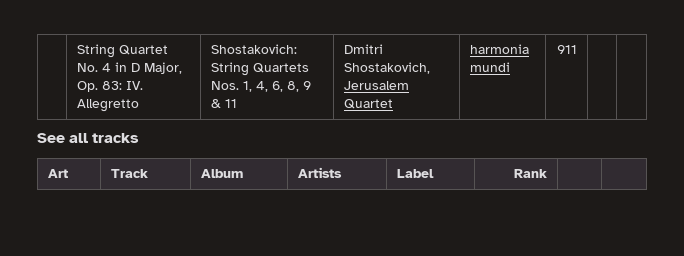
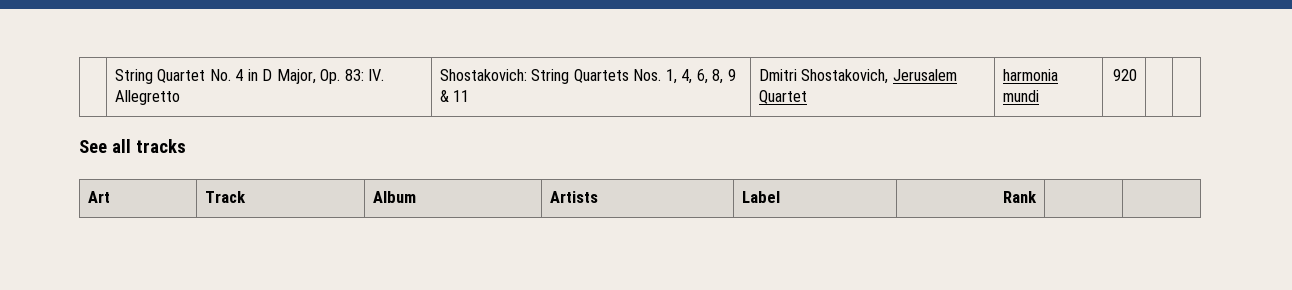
- | String Quartet No. 4 in D Major, Op. 83: IV. Allegretto | Shostakovich: String Quartets Nos. 1, 4, 6, 8, 9 & 11 | Dmitri Shostakovich, Jerusalem Quartet | harmonia mundi | 911 | |
+ | String Quartet No. 4 in D Major, Op. 83: IV. Allegretto | Shostakovich: String Quartets Nos. 1, 4, 6, 8, 9 & 11 | Dmitri Shostakovich, Jerusalem Quartet | harmonia mundi | 920 | |

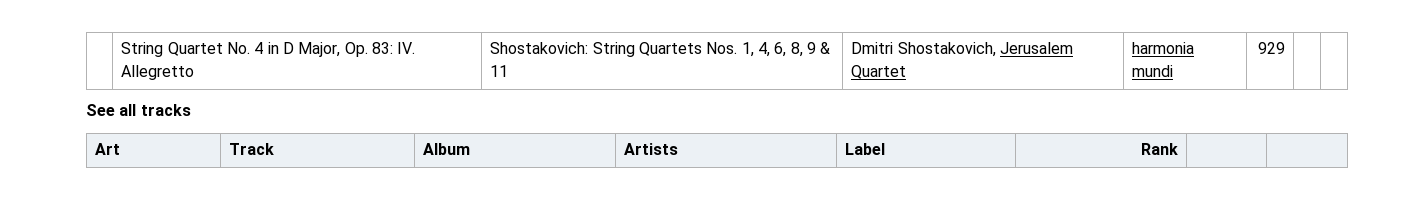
- | String Quartet No. 4 in D Major, Op. 83: IV. Allegretto | Shostakovich: String Quartets Nos. 1, 4, 6, 8, 9 & 11 | Dmitri Shostakovich, Jerusalem Quartet | harmonia mundi | 920 | |
+ | String Quartet No. 4 in D Major, Op. 83: IV. Allegretto | Shostakovich: String Quartets Nos. 1, 4, 6, 8, 9 & 11 | Dmitri Shostakovich, Jerusalem Quartet | harmonia mundi | 929 | |

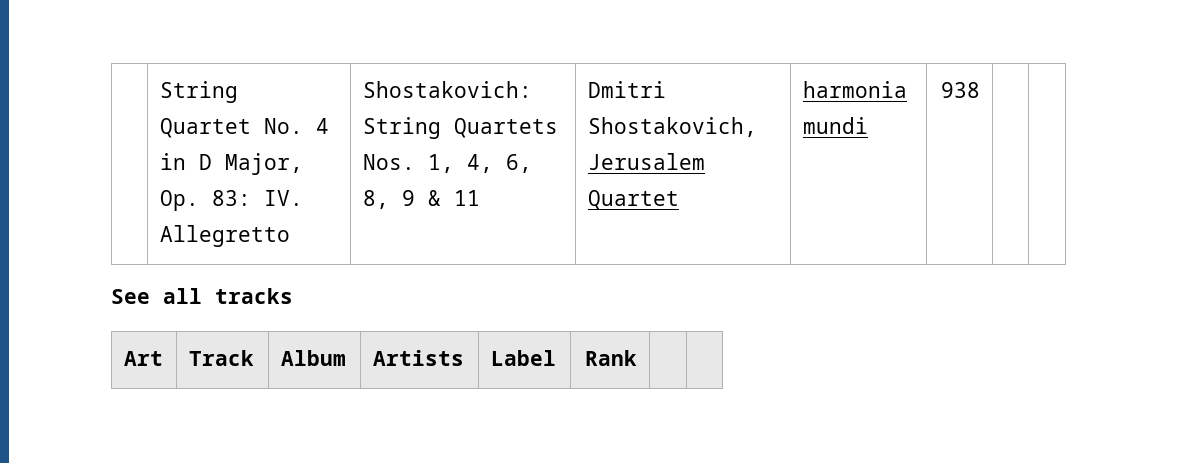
- | String Quartet No. 4 in D Major, Op. 83: IV. Allegretto | Shostakovich: String Quartets Nos. 1, 4, 6, 8, 9 & 11 | Dmitri Shostakovich, Jerusalem Quartet | harmonia mundi | 929 | |
+ | String Quartet No. 4 in D Major, Op. 83: IV. Allegretto | Shostakovich: String Quartets Nos. 1, 4, 6, 8, 9 & 11 | Dmitri Shostakovich, Jerusalem Quartet | harmonia mundi | 938 | |

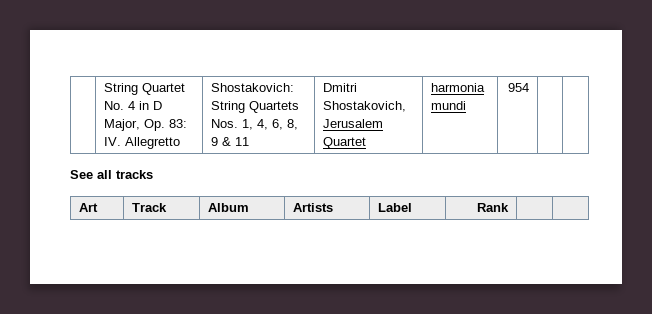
- | String Quartet No. 4 in D Major, Op. 83: IV. Allegretto | Shostakovich: String Quartets Nos. 1, 4, 6, 8, 9 & 11 | Dmitri Shostakovich, Jerusalem Quartet | harmonia mundi | 938 | |
+ | String Quartet No. 4 in D Major, Op. 83: IV. Allegretto | Shostakovich: String Quartets Nos. 1, 4, 6, 8, 9 & 11 | Dmitri Shostakovich, Jerusalem Quartet | harmonia mundi | 954 | |

